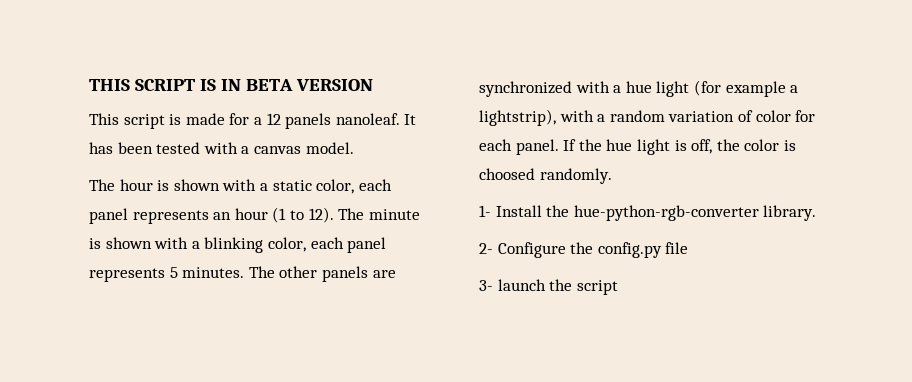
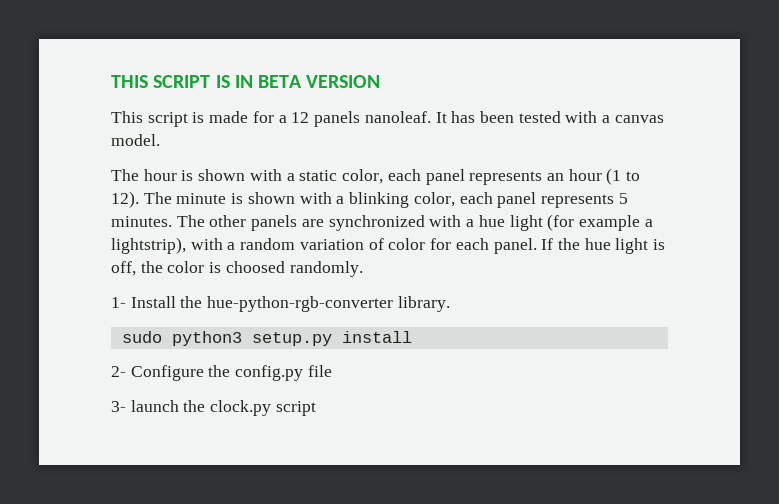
+ sudo python3 setup.py install
- 3- launch the script
+ 3- launch the clock.py script

